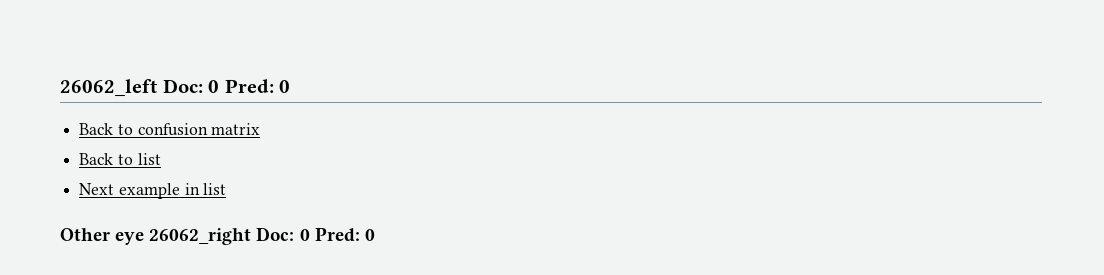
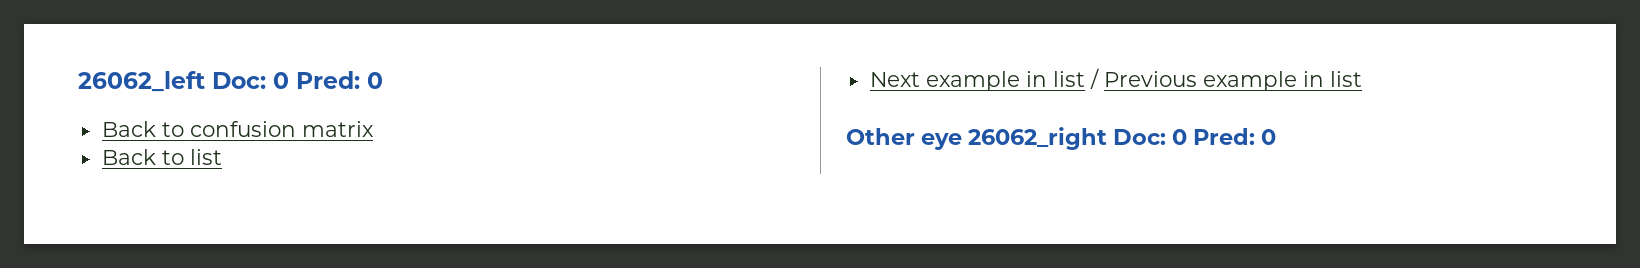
- Next example in list
+ Next example in list / Previous example in list

